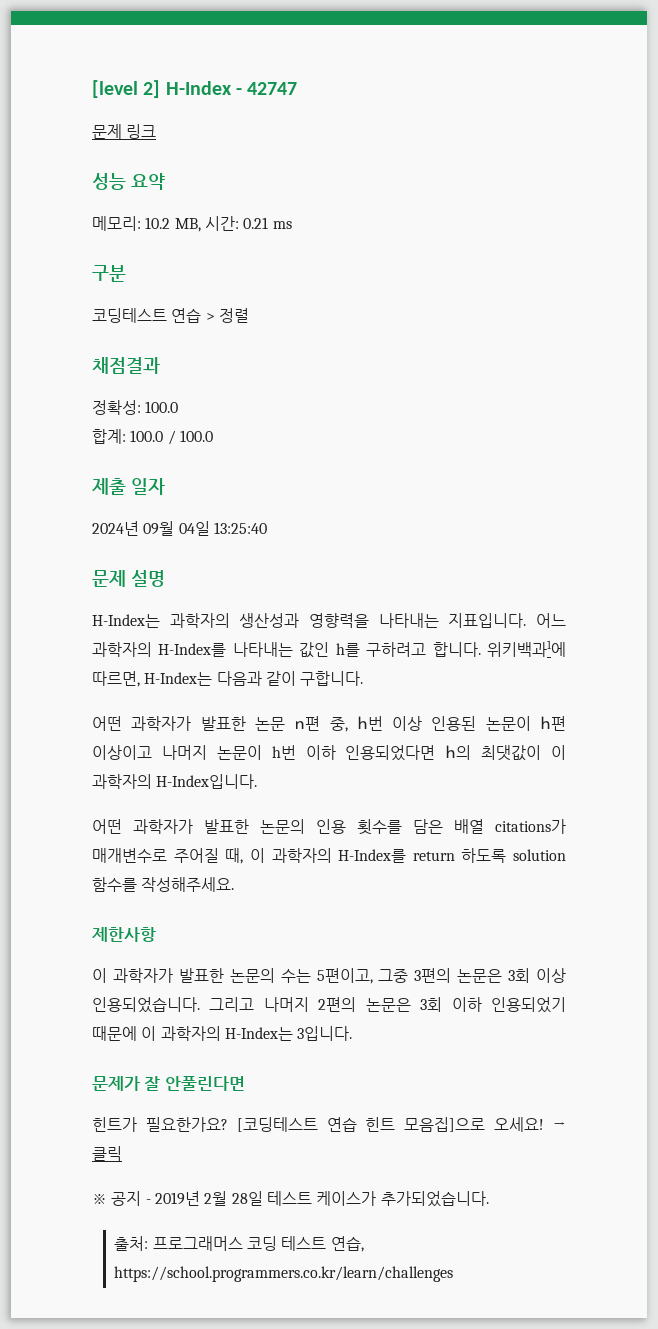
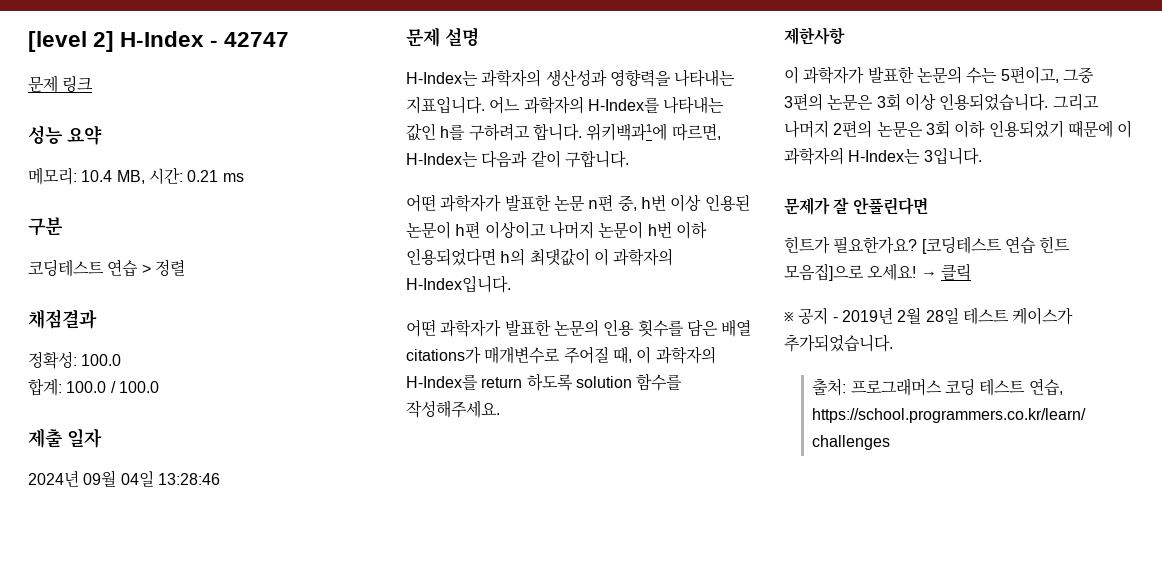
- 메모리: 10.2 MB, 시간: 0.21 ms
+ 메모리: 10.4 MB, 시간: 0.21 ms
- 2024년 09월 04일 13:25:40
+ 2024년 09월 04일 13:28:46

